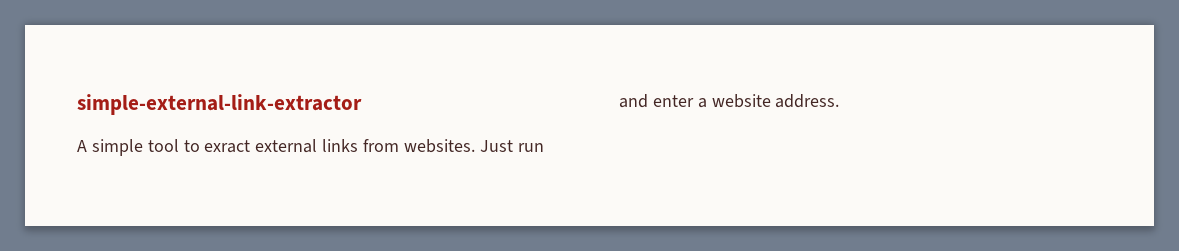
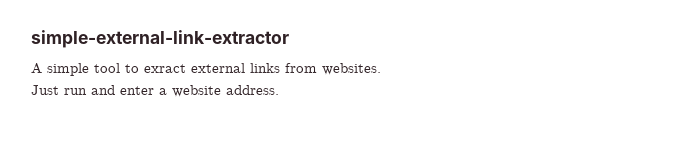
- A simple tool to exract external links from websites. Just run and enter a website address.
+ A simple tool to exract external links from websites.
+ Just run and enter a website address.

